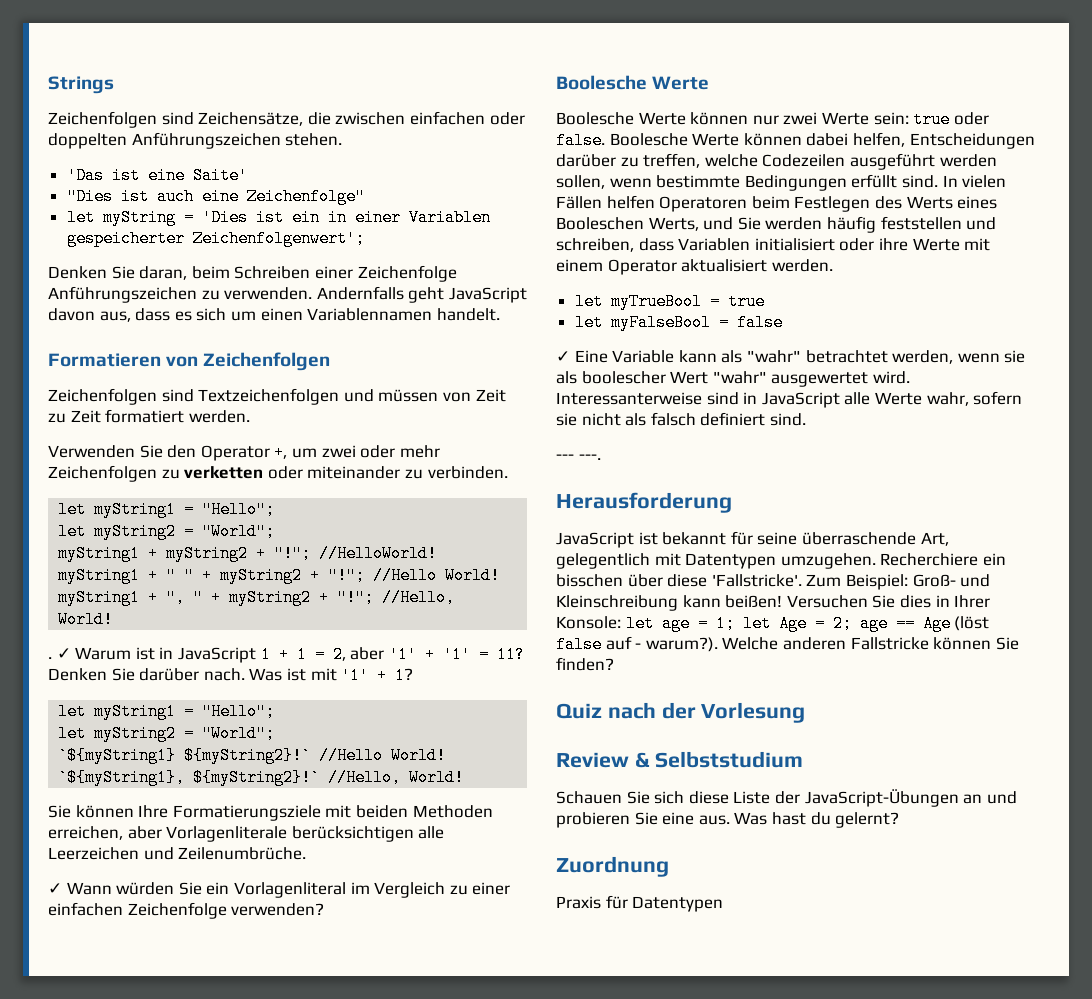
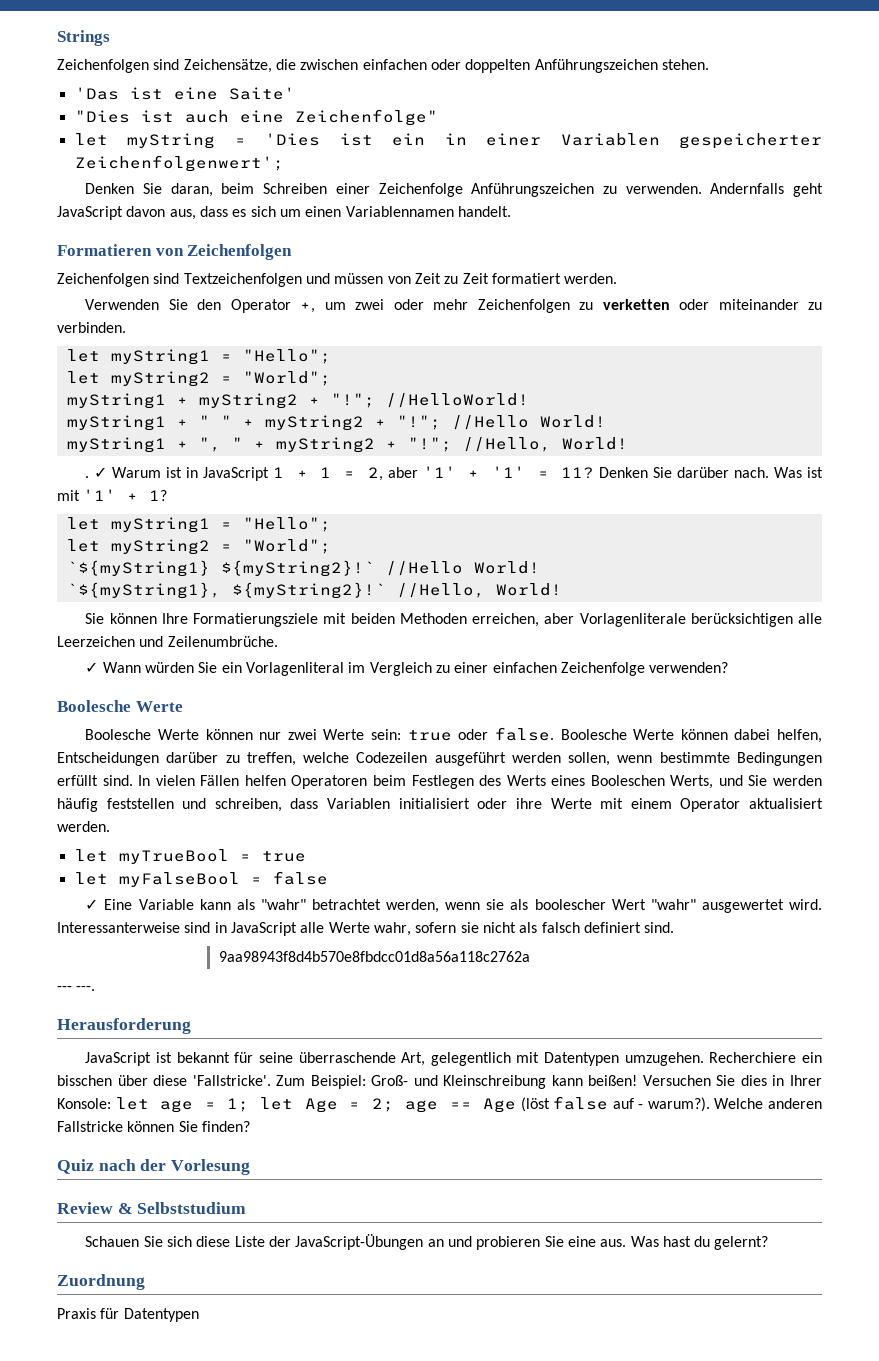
+ 9aa98943f8d4b570e8fbdcc01d8a56a118c2762a

